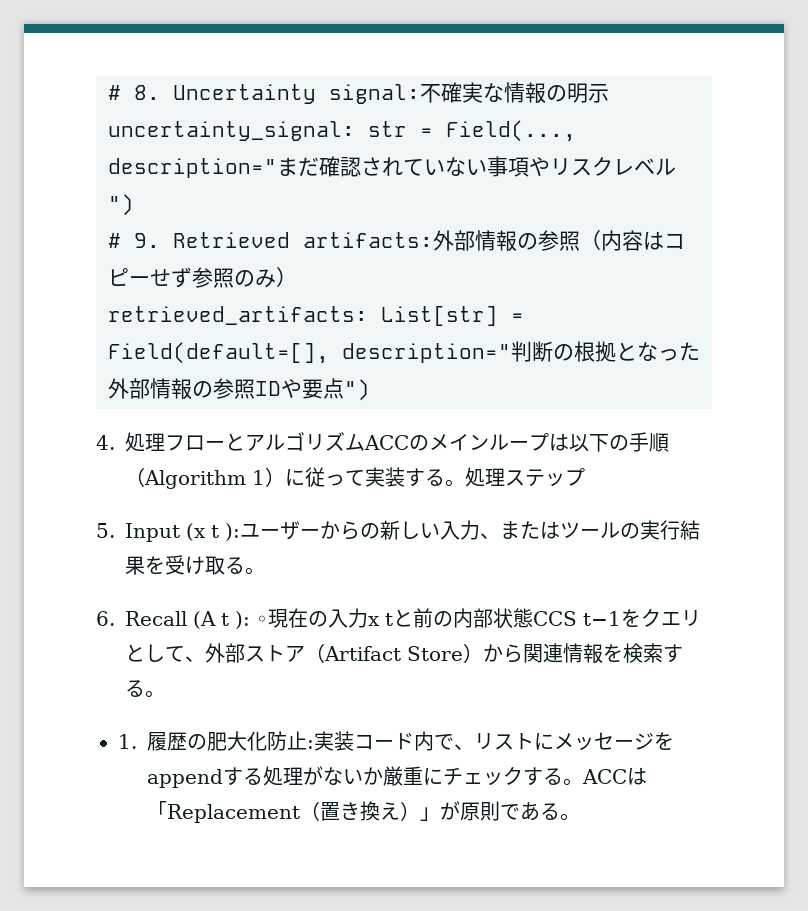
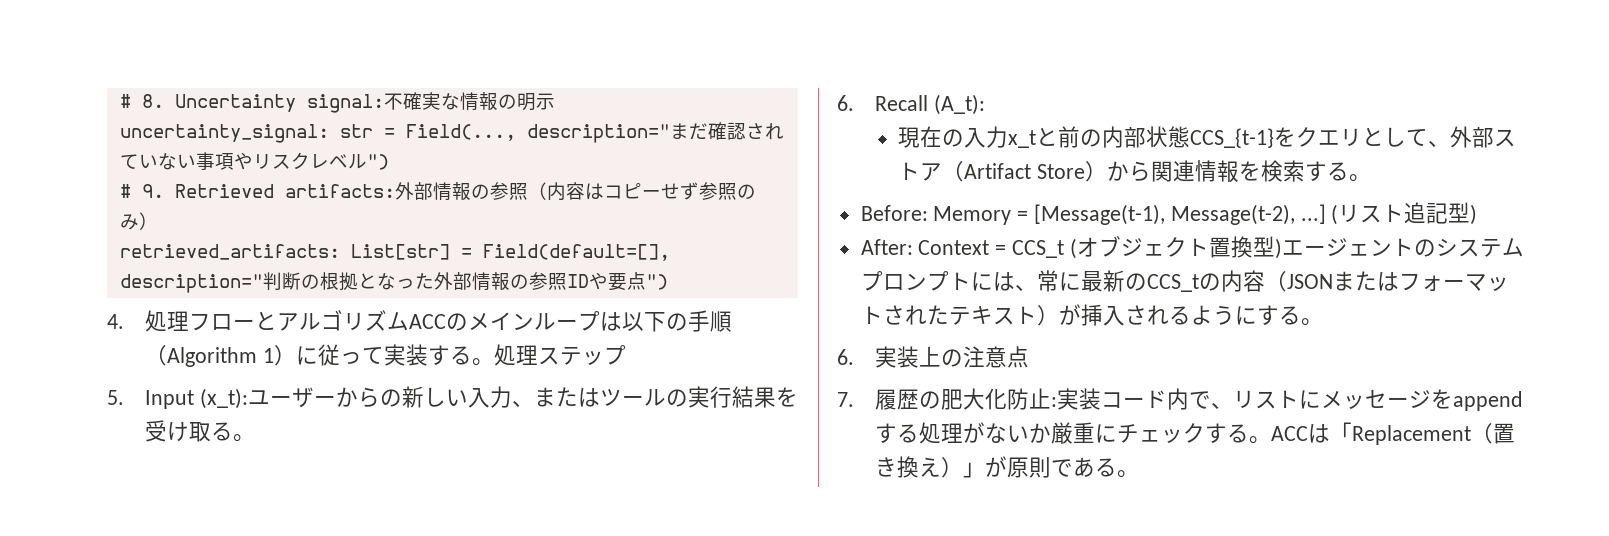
- 5. Input (x t ):ユーザーからの新しい入力、またはツールの実行結果を受け取る。
+ 5. Input (x_t):ユーザーからの新しい入力、またはツールの実行結果を受け取る。
- 6. Recall (A t ): ◦現在の入力x tと前の内部状態CCS t−1をクエリとして、外部ストア（Artifact Store）から関連情報を検索する。
+ 6. Recall (A_t):
+ 現在の入力x_tと前の内部状態CCS_{t-1}をクエリとして、外部ストア（Artifact Store）から関連情報を検索する。
- 1.履歴の肥大化防止:実装コード内で、リストにメッセージをappendする処理がないか厳重にチェックする。
+ Before: Memory = [Message(t-1), Message(t-2), ...] (リスト追記型)
+ After: Context = CCS_t (オブジェクト置換型)エージェントのシステムプロンプトには、常に最新のCCS_tの内容（JSONまたはフォーマットされたテキスト）が挿入されるようにする。
+ 6.実装上の注意点
+ 7.履歴の肥大化防止:実装コード内で、リストにメッセージをappendする処理がないか厳重にチェックする。

